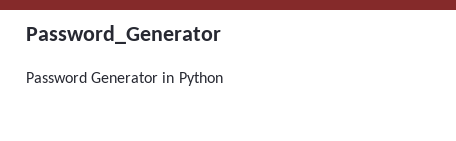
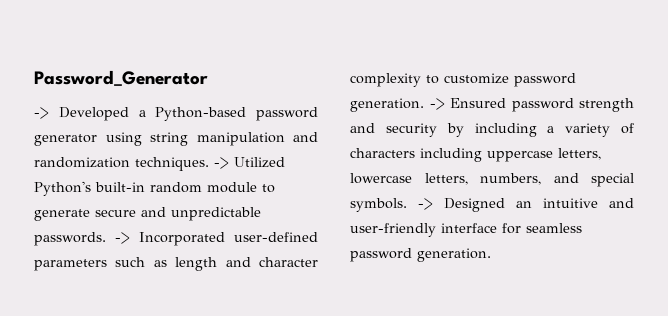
- Password Generator in Python
+ -> Developed a Python-based password generator using string manipulation and randomization techniques. -> Utilized Python's built-in random module to generate secure and unpredictable passwords. -> Incorporated user-defined parameters such as length and character complexity to customize password generation. -> Ensured password strength and security by including a variety of characters including uppercase letters, lowercase letters, numbers, and special symbols. -> Designed an intuitive and user-friendly interface for seamless password generation.

